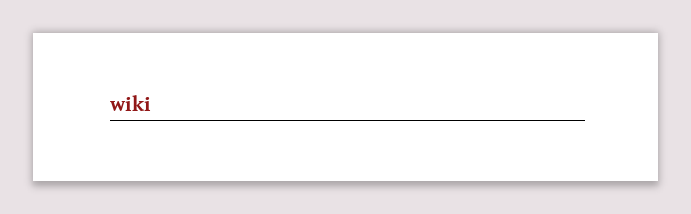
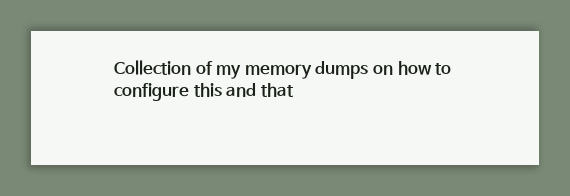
- wiki
+ Collection of my memory dumps on how to configure this and that

